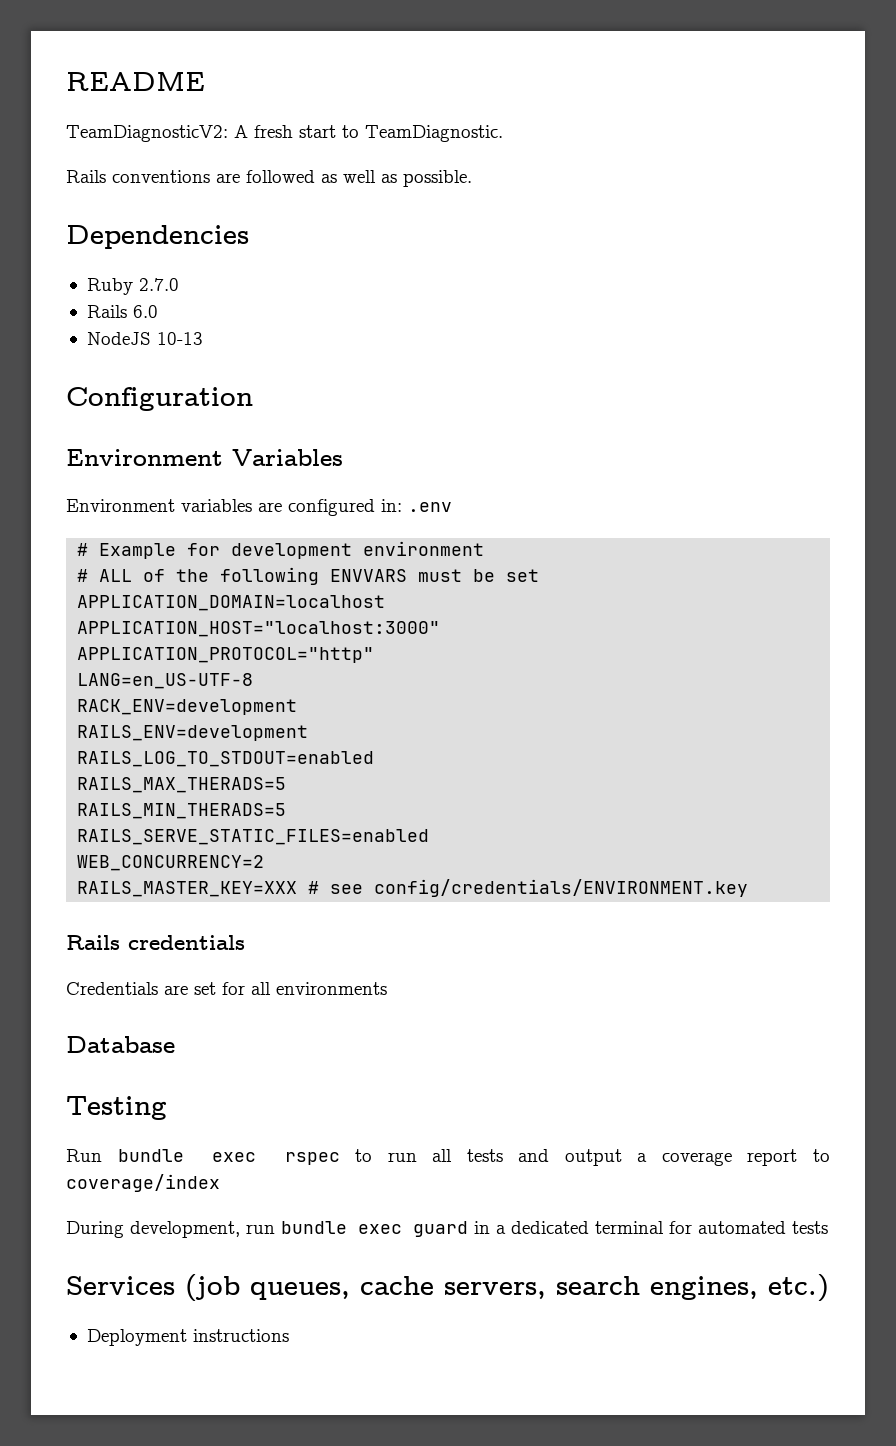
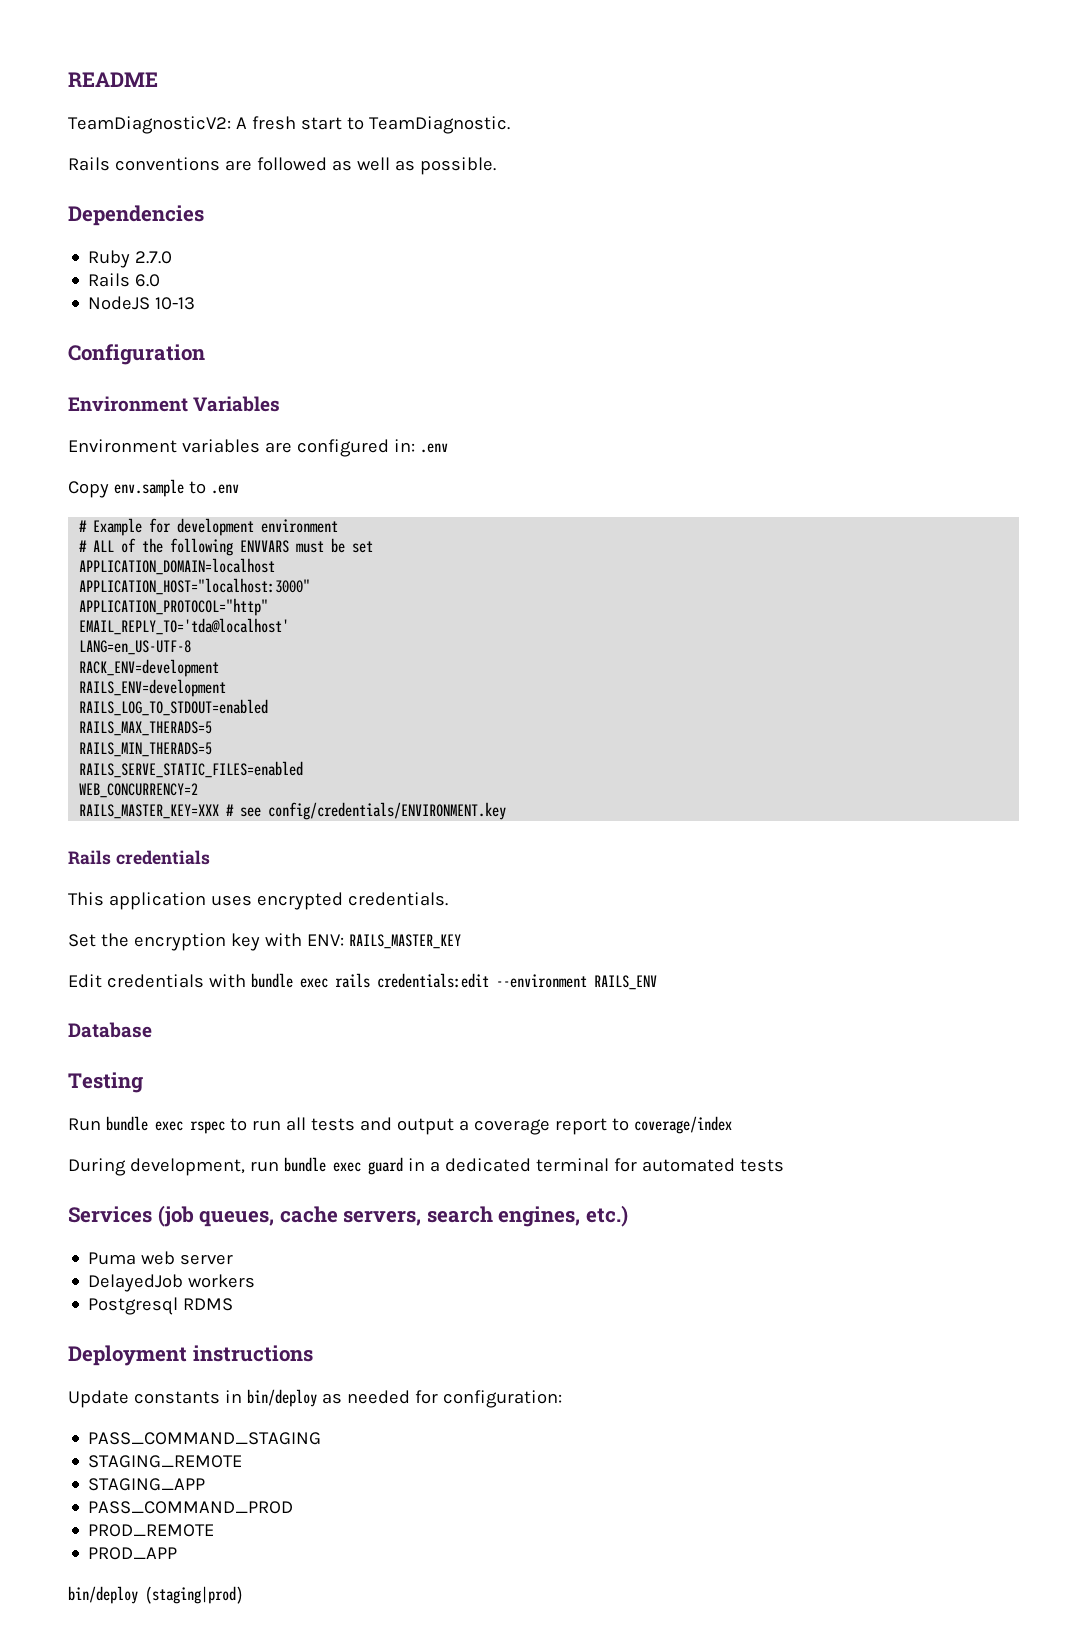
+ Copy env.sample to .env
+ EMAIL_REPLY_TO='tda@localhost'
- Credentials are set for all environments
+ This application uses encrypted credentials.
+ Set the encryption key with ENV: RAILS_MASTER_KEY
+ Edit credentials with bundle exec rails credentials:edit --environment RAILS_ENV
+ Puma web server
+ DelayedJob workers
+ Postgresql RDMS
  Deployment instructions
+ Update constants in bin/deploy as needed for configuration:
+ PASS_COMMAND_STAGING
+ STAGING_REMOTE
+ STAGING_APP
+ PASS_COMMAND_PROD
+ PROD_REMOTE
+ PROD_APP
+ bin/deploy (staging|prod)

